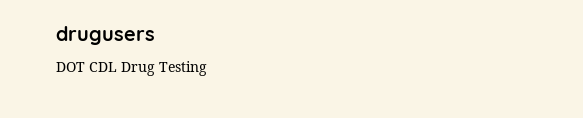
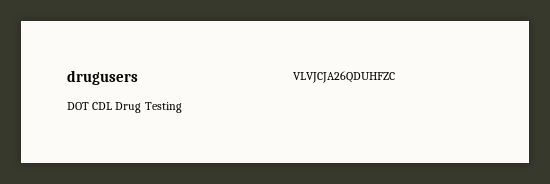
- DOT CDL Drug Testing
+ DOT CDL Drug Testing VLVJCJA26QDUHFZC

